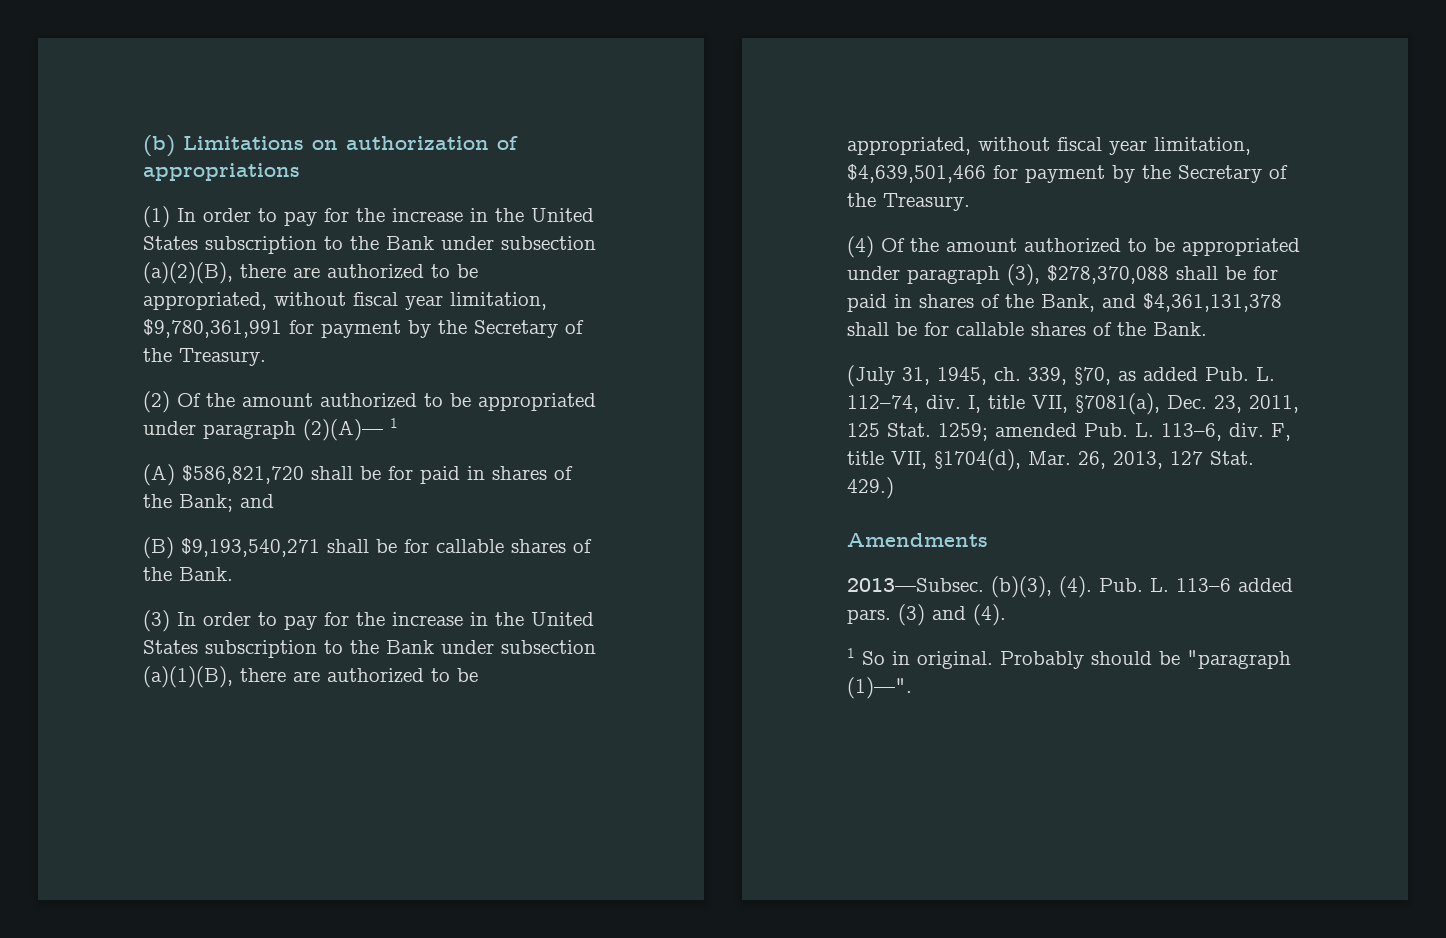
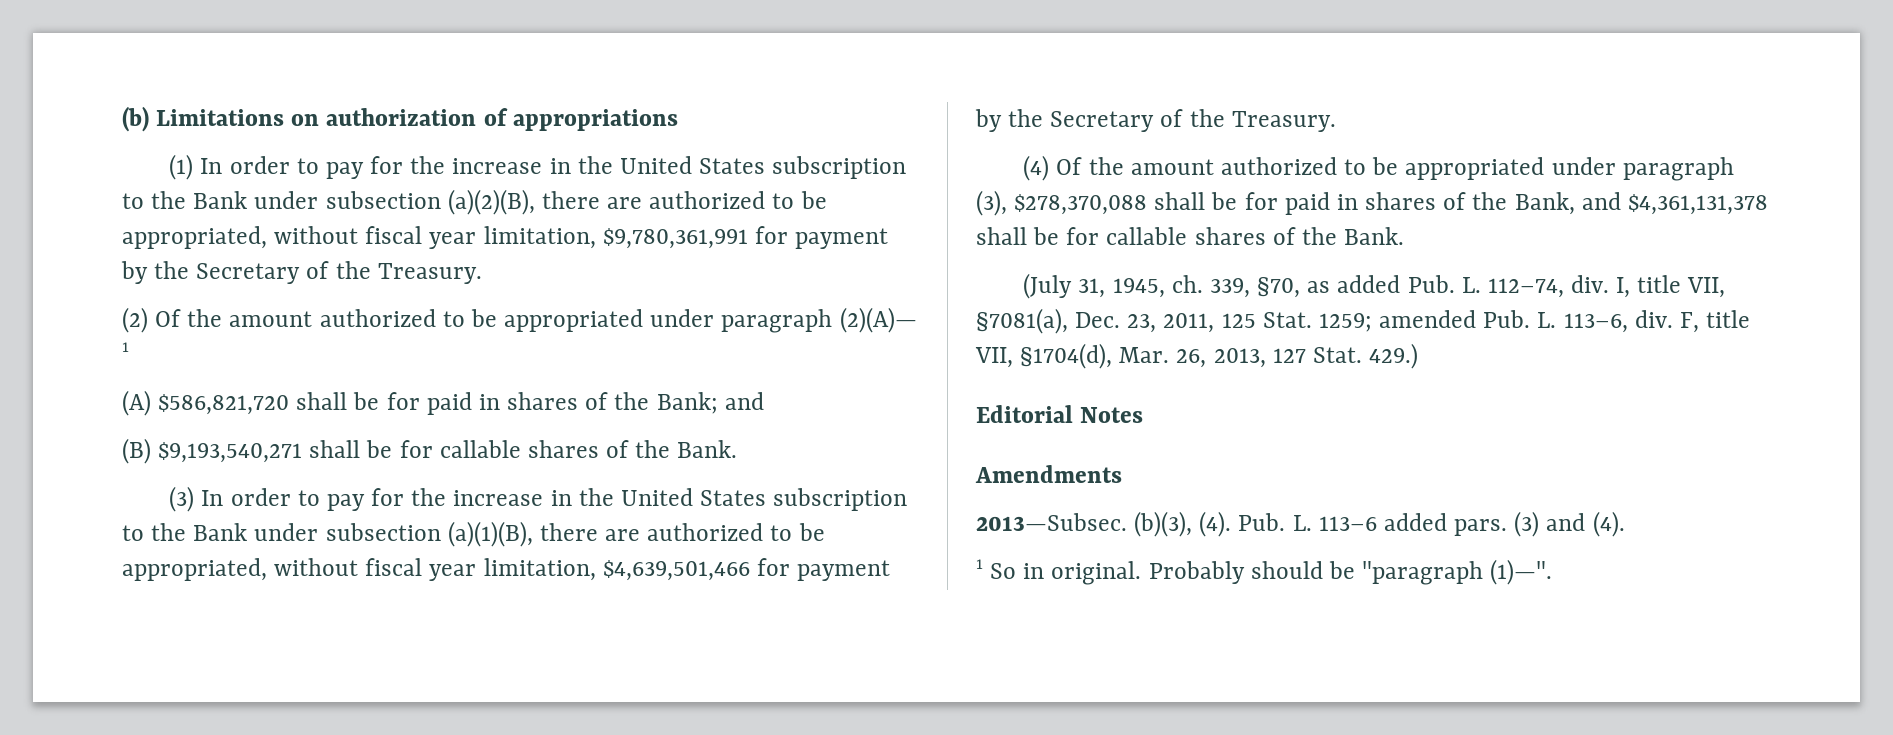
+ Editorial Notes

